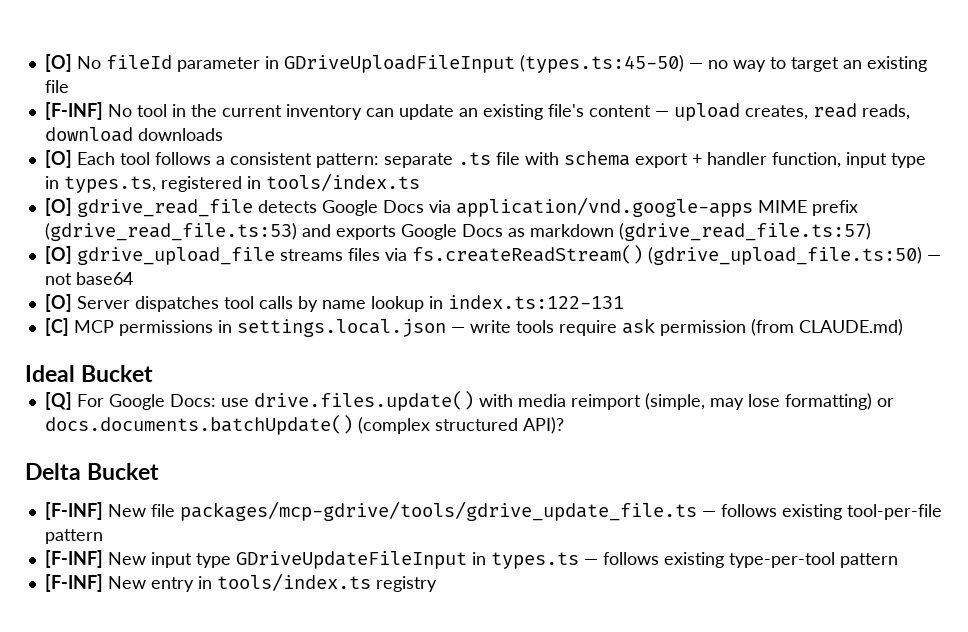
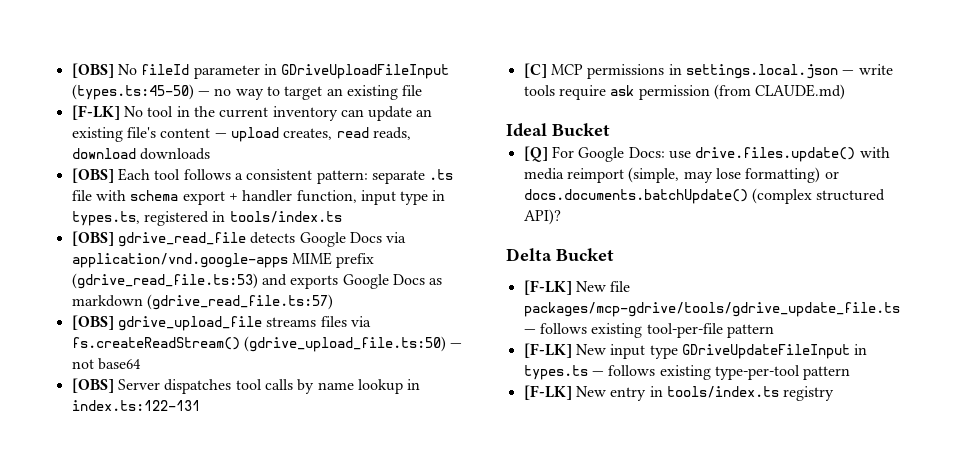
- [O] No fileId parameter in GDriveUploadFileInput (types.ts:45-50) — no way to target an existing file
+ [OBS] No fileId parameter in GDriveUploadFileInput (types.ts:45-50) — no way to target an existing file
- [F-INF] No tool in the current inventory can update an existing file's content — upload creates, read reads, download downloads
+ [F-LK] No tool in the current inventory can update an existing file's content — upload creates, read reads, download downloads
- [O] Each tool follows a consistent pattern: separate .ts file with schema export + handler function, input type in types.ts, registered in tools/index.ts
+ [OBS] Each tool follows a consistent pattern: separate .ts file with schema export + handler function, input type in types.ts, registered in tools/index.ts
- [O] gdrive_read_file detects Google Docs via application/vnd.google-apps MIME prefix (gdrive_read_file.ts:53) and exports Google Docs as markdown (gdrive_read_file.ts:57)
+ [OBS] gdrive_read_file detects Google Docs via application/vnd.google-apps MIME prefix (gdrive_read_file.ts:53) and exports Google Docs as markdown (gdrive_read_file.ts:57)
- [O] gdrive_upload_file streams files via fs.createReadStream() (gdrive_upload_file.ts:50) — not base64
+ [OBS] gdrive_upload_file streams files via fs.createReadStream() (gdrive_upload_file.ts:50) — not base64
- [O] Server dispatches tool calls by name lookup in index.ts:122-131
+ [OBS] Server dispatches tool calls by name lookup in index.ts:122-131
- [F-INF] New file packages/mcp-gdrive/tools/gdrive_update_file.ts — follows existing tool-per-file pattern
+ [F-LK] New file packages/mcp-gdrive/tools/gdrive_update_file.ts — follows existing tool-per-file pattern
- [F-INF] New input type GDriveUpdateFileInput in types.ts — follows existing type-per-tool pattern
+ [F-LK] New input type GDriveUpdateFileInput in types.ts — follows existing type-per-tool pattern
- [F-INF] New entry in tools/index.ts registry
+ [F-LK] New entry in tools/index.ts registry

